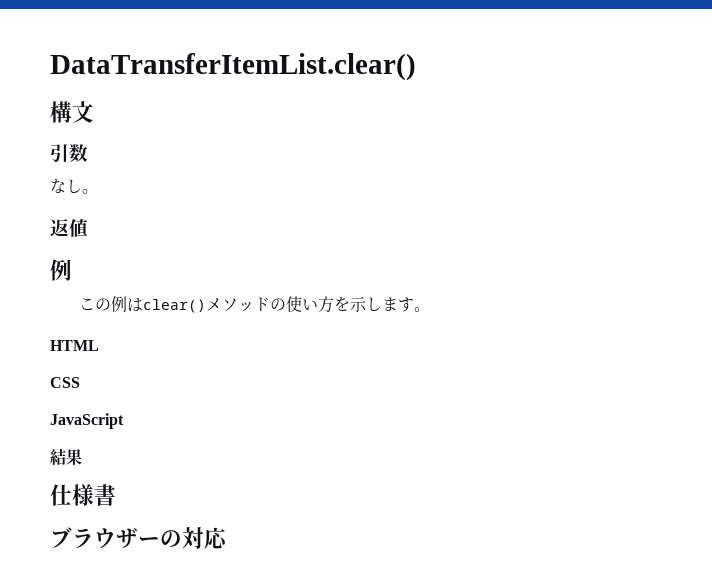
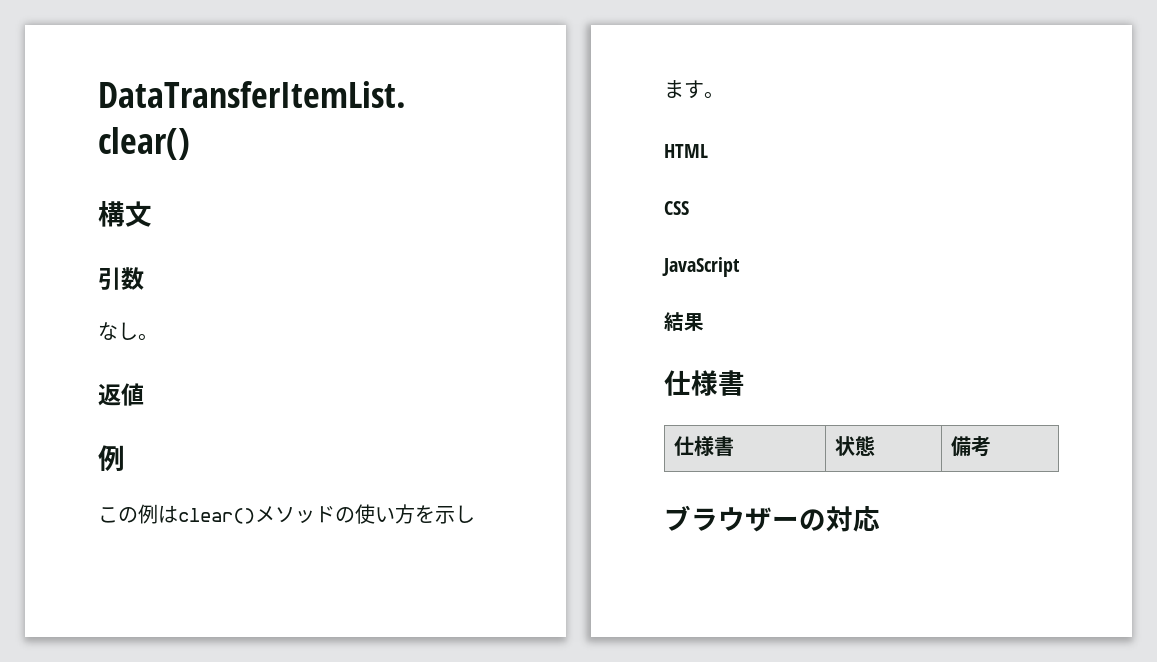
+ 仕様書 | 状態 | 備考

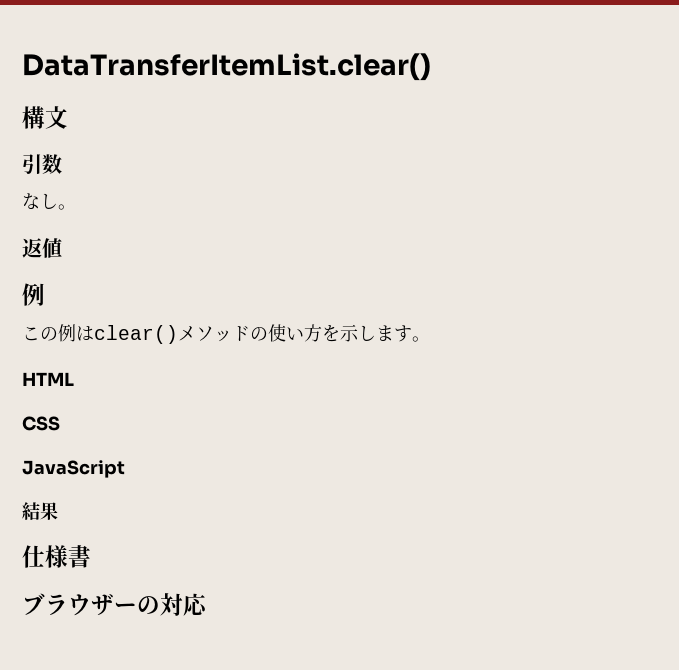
- 仕様書 | 状態 | 備考

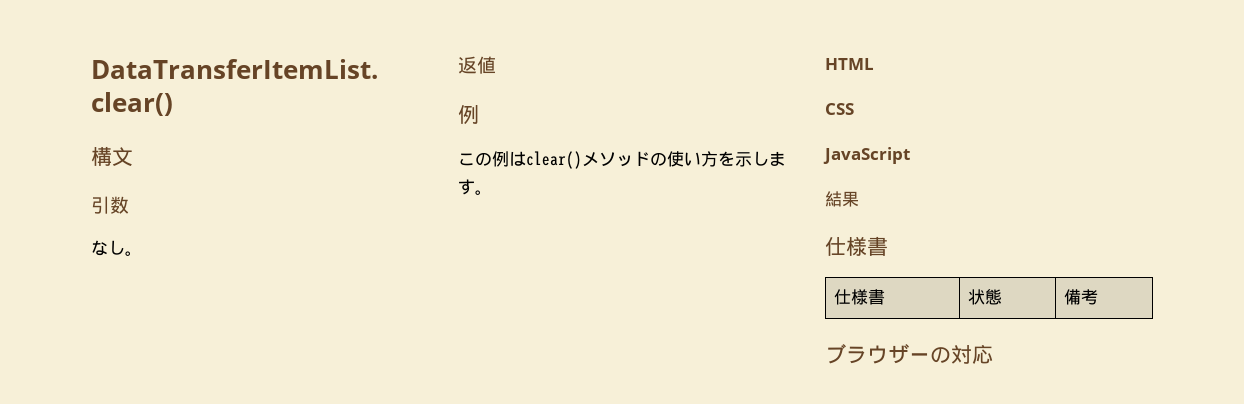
+ 仕様書 | 状態 | 備考

